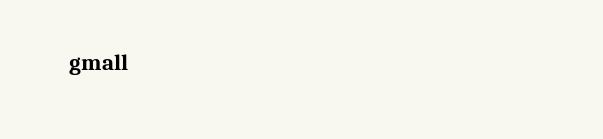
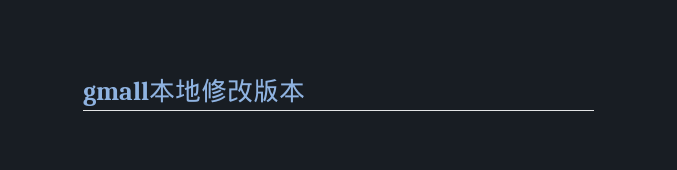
- gmall
+ gmall本地修改版本

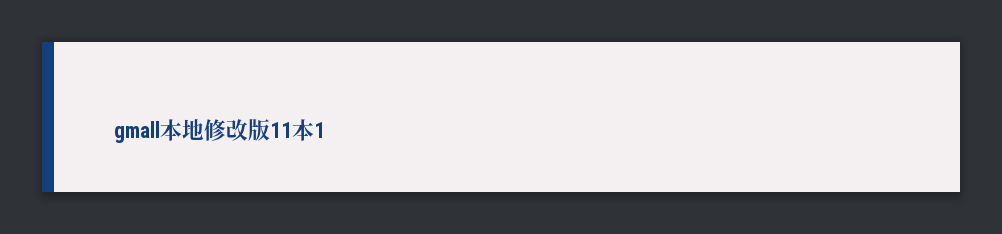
- gmall本地修改版本
+ gmall本地修改版11本1

